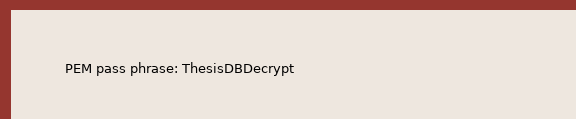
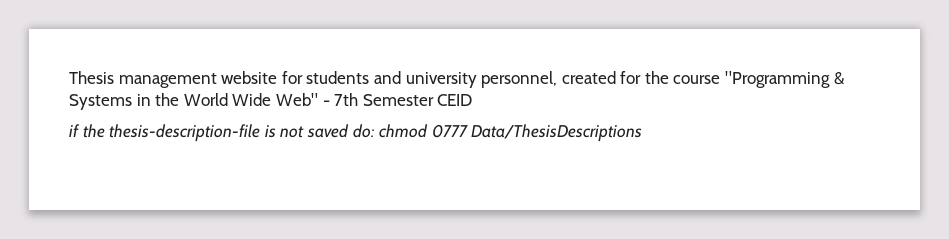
- PEM pass phrase: ThesisDBDecrypt
+ Thesis management website for students and university personnel, created for the course "Programming & Systems in the World Wide Web" - 7th Semester CEID
+ if the thesis-description-file is not saved do: chmod 0777 Data/ThesisDescriptions

